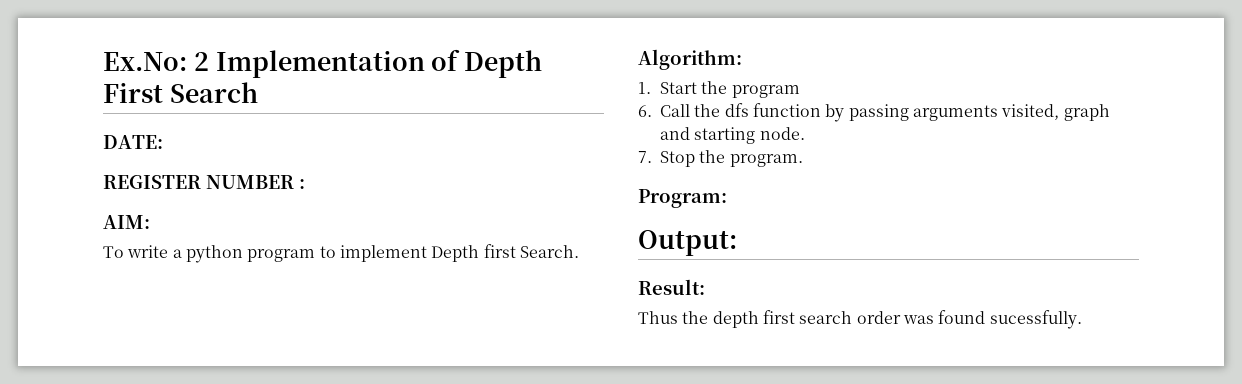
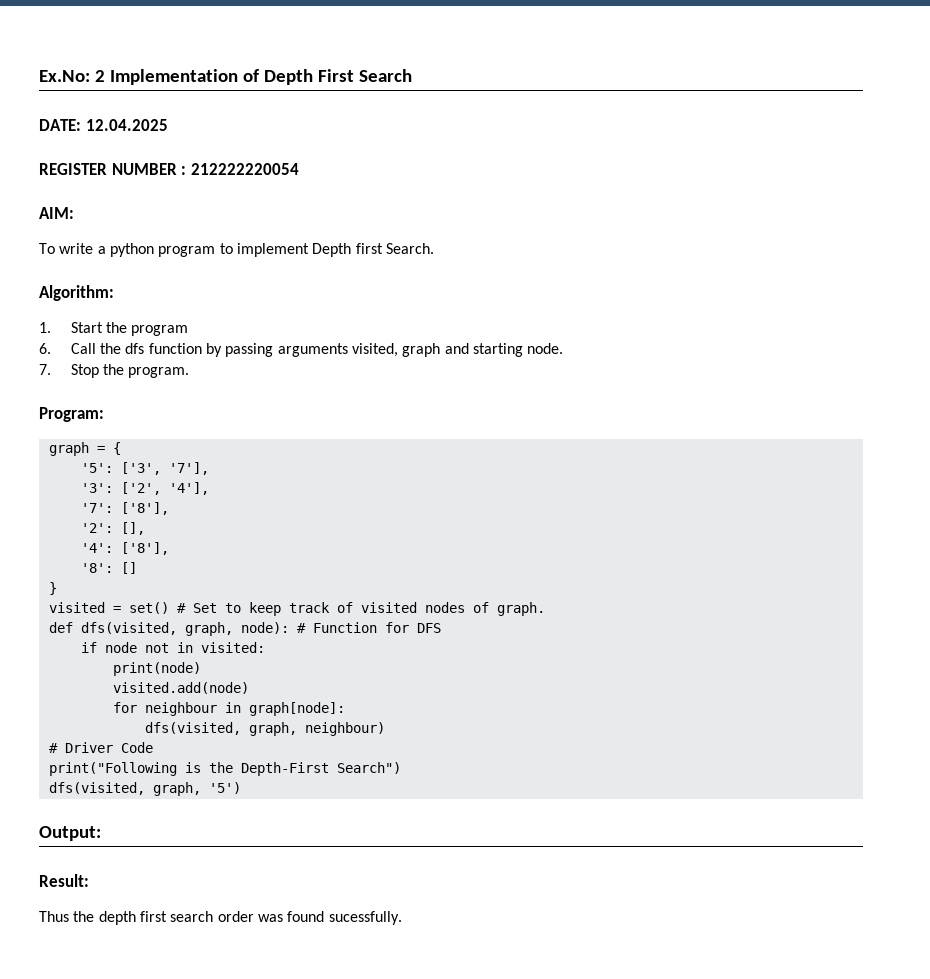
- DATE:
+ DATE: 12.04.2025
- REGISTER NUMBER :
+ REGISTER NUMBER : 212222220054
+ graph = {
+ '5': ['3', '7'],
+ '3': ['2', '4'],
+ '7': ['8'],
+ '2': [],
+ '4': ['8'],
+ '8': []
+ }
+ visited = set() # Set to keep track of visited nodes of graph.
+ def dfs(visited, graph, node): # Function for DFS
+ if node not in visited:
+ print(node)
+ visited.add(node)
+ for neighbour in graph[node]:
+ dfs(visited, graph, neighbour)
+ # Driver Code
+ print("Following is the Depth-First Search")
+ dfs(visited, graph, '5')

